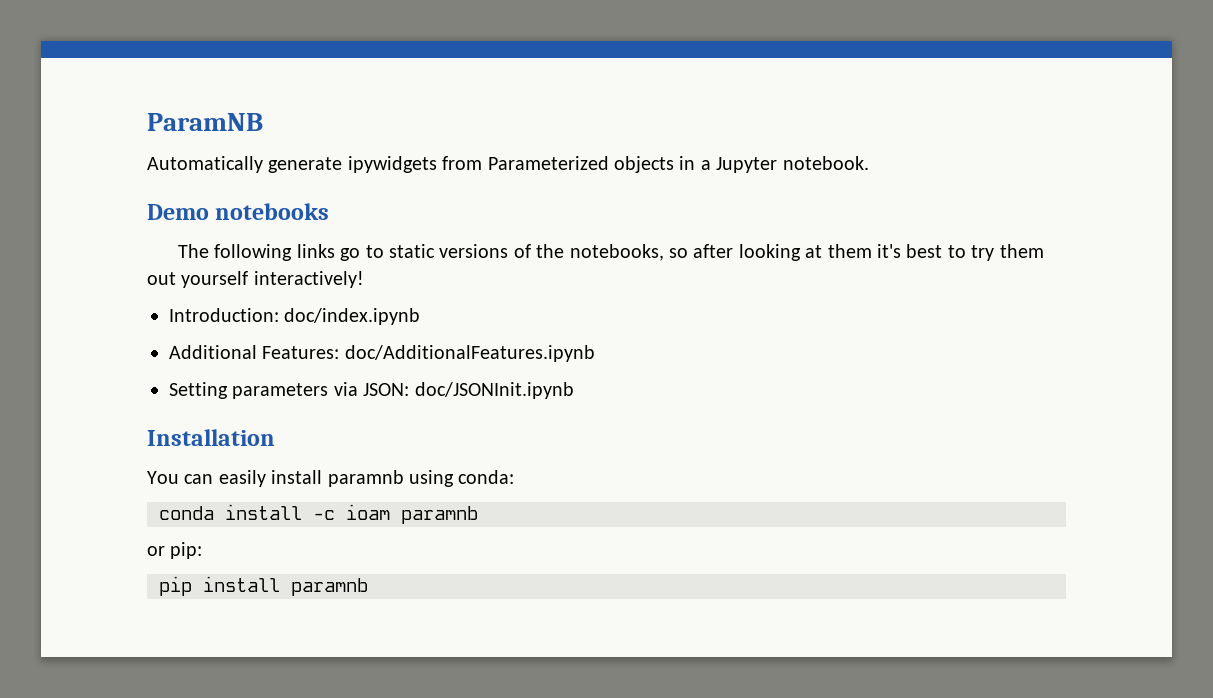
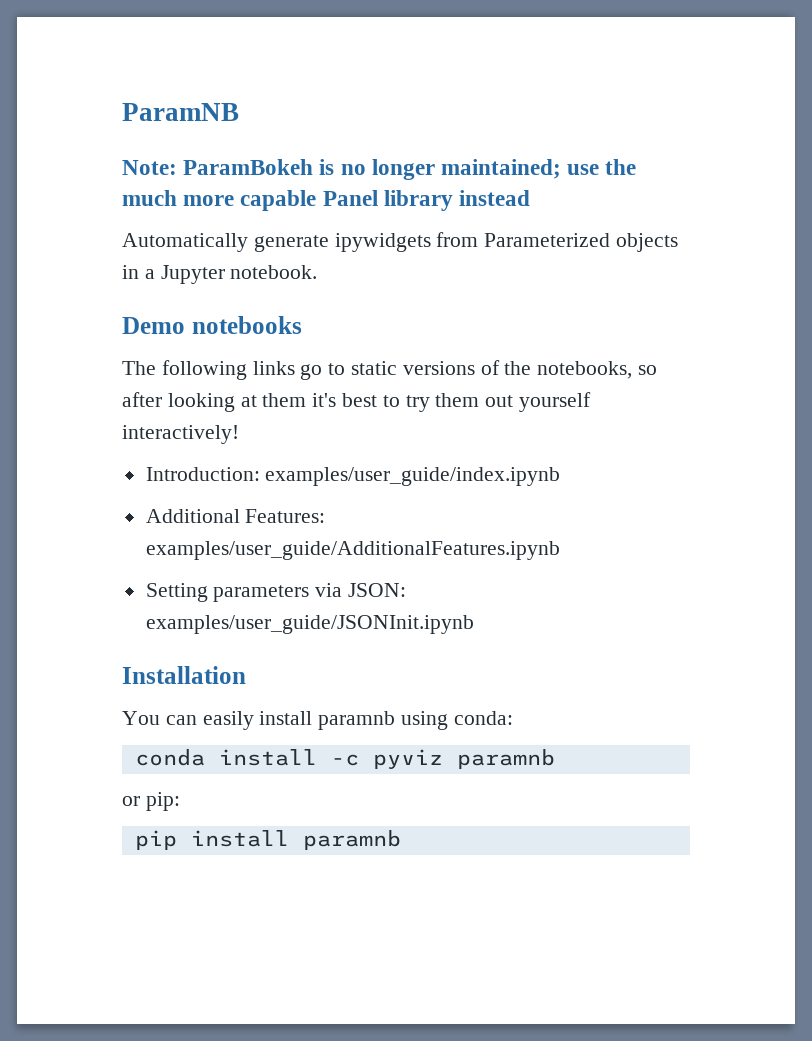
+ Note: ParamBokeh is no longer maintained; use the much more capable Panel library instead
- Introduction: doc/index.ipynb
+ Introduction: examples/user_guide/index.ipynb
- Additional Features: doc/AdditionalFeatures.ipynb
+ Additional Features: examples/user_guide/AdditionalFeatures.ipynb
- Setting parameters via JSON: doc/JSONInit.ipynb
+ Setting parameters via JSON: examples/user_guide/JSONInit.ipynb
- conda install -c ioam paramnb
+ conda install -c pyviz paramnb

